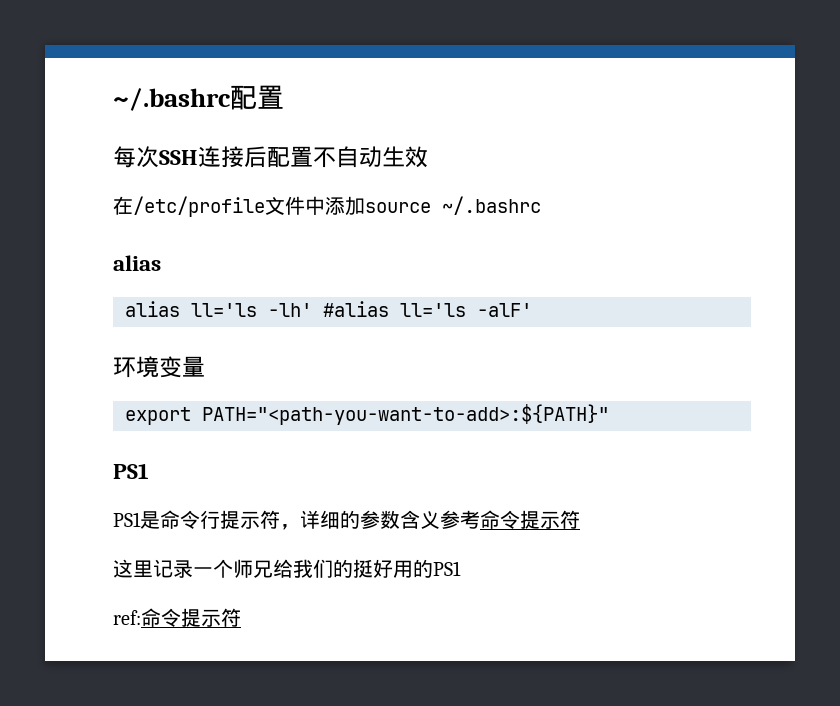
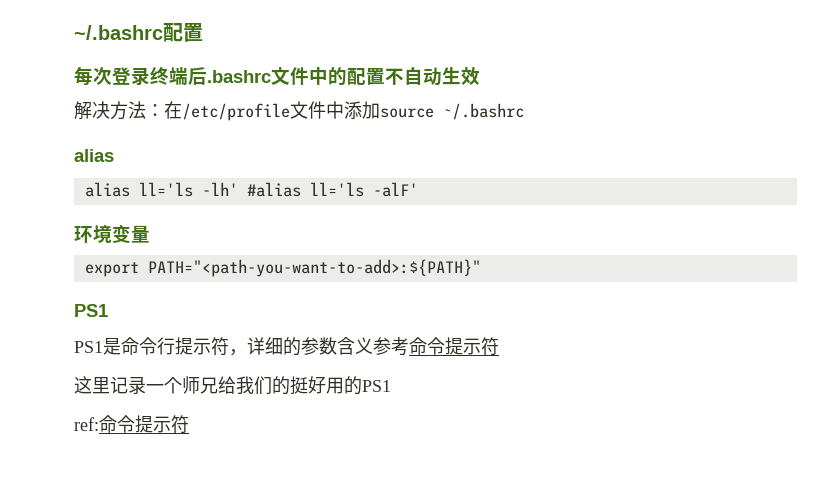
- 每次SSH连接后配置不自动生效
+ 每次登录终端后.bashrc文件中的配置不自动生效
- 在/etc/profile文件中添加source ~/.bashrc
+ 解决方法：在/etc/profile文件中添加source ~/.bashrc

